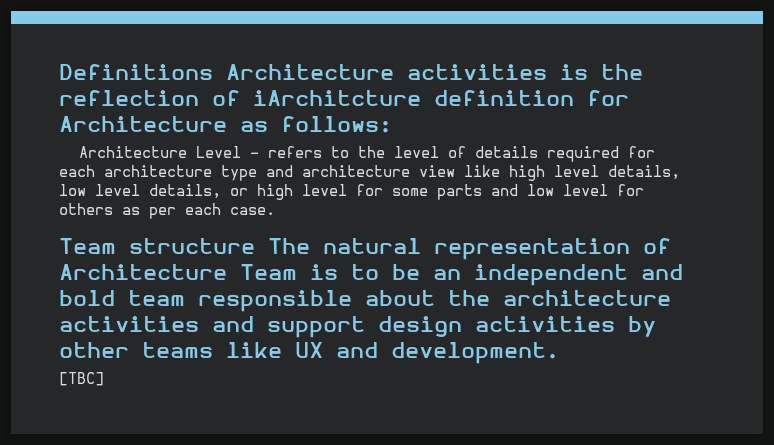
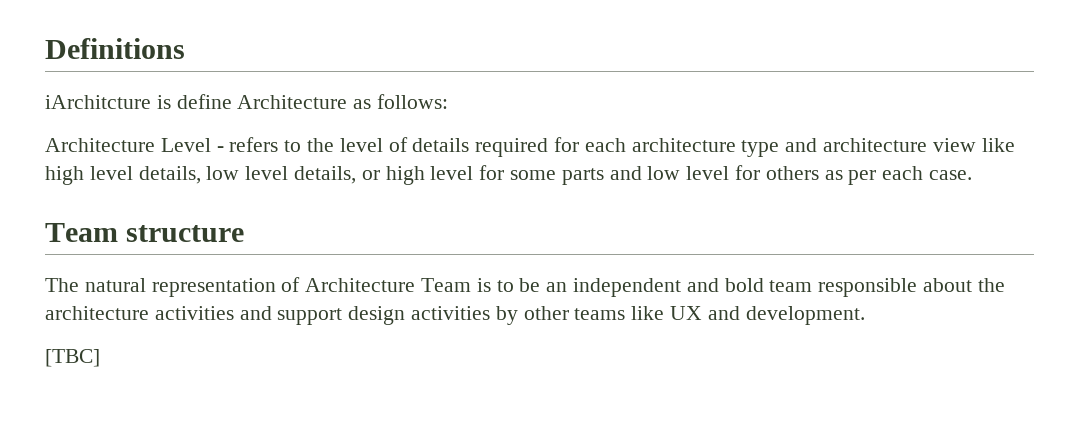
- Definitions Architecture activities is the reflection of iArchitcture definition for Architecture as follows:
+ Definitions
+ iArchitcture is define Architecture as follows:
- Team structure The natural representation of Architecture Team is to be an independent and bold team responsible about the architecture activities and support design activities by other teams like UX and development.
+ Team structure
+ The natural representation of Architecture Team is to be an independent and bold team responsible about the architecture activities and support design activities by other teams like UX and development.

